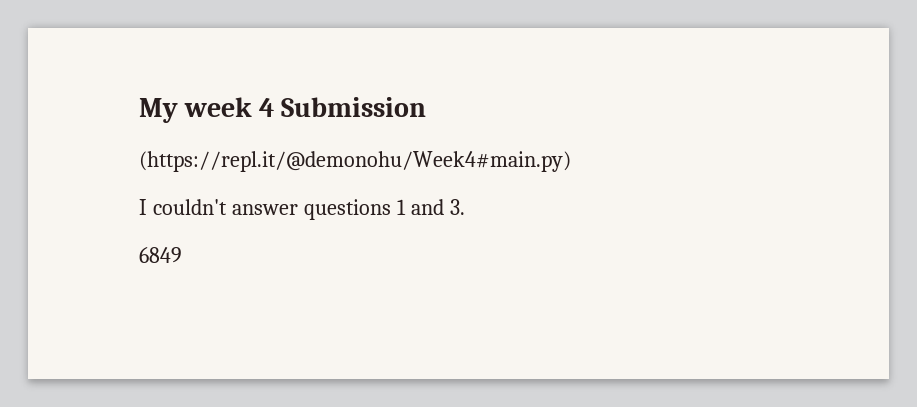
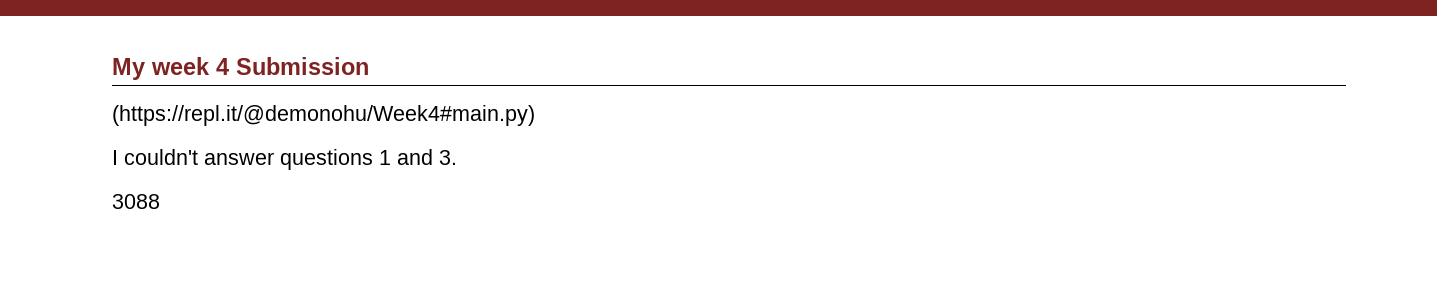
- 6849
+ 3088

